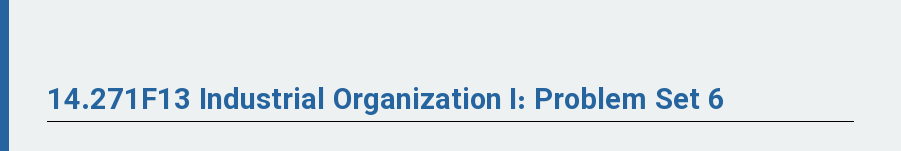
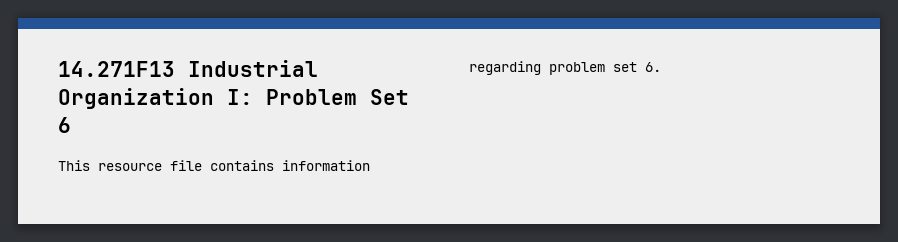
+ This resource file contains information regarding problem set 6.

